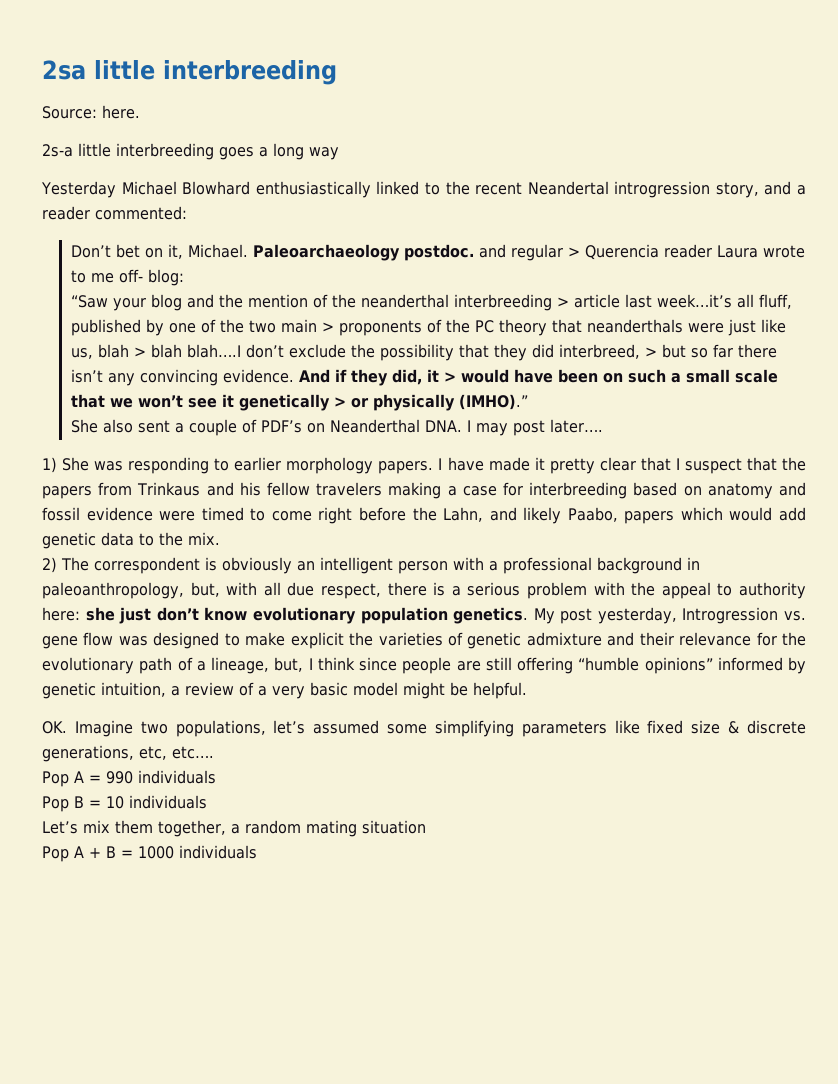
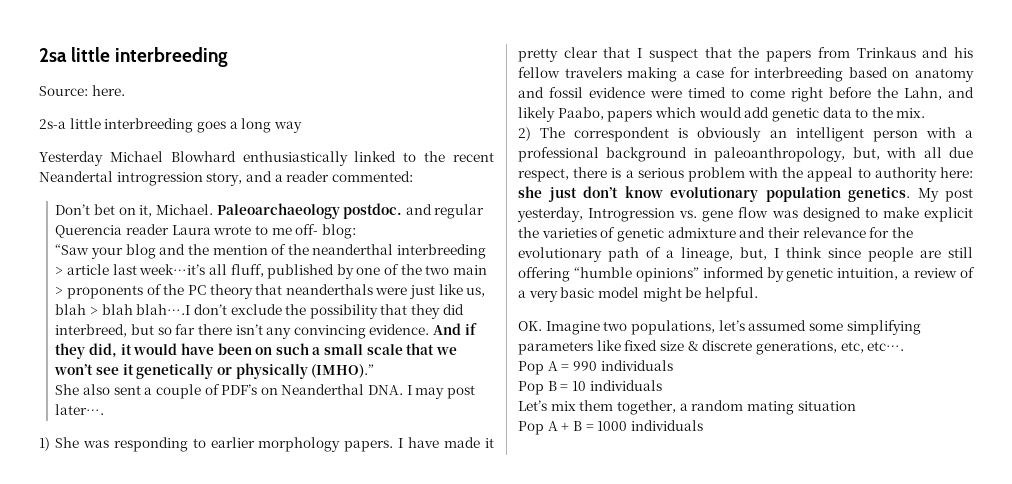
- Paleoarchaeology postdoc. and regular > Querencia reader Laura wrote to me off- blog:
+ Paleoarchaeology postdoc. and regular Querencia reader Laura wrote to me off- blog:
- “Saw your blog and the mention of the neanderthal interbreeding > article last week…it’s all fluff, published by one of the two main > proponents of the PC theory that neanderthals were just like us, blah > blah blah….I don’t exclude the possibility that they did interbreed, > but so far there isn’t any convincing evidence.
+ “Saw your blog and the mention of the neanderthal interbreeding > article last week…it’s all fluff, published by one of the two main > proponents of the PC theory that neanderthals were just like us, blah > blah blah….I don’t exclude the possibility that they did interbreed, but so far there isn’t any convincing evidence.
- And if they did, it > would have been on such a small scale that we won’t see it genetically > or physically (IMHO).”
+ And if they did, it would have been on such a small scale that we won’t see it genetically or physically (IMHO).”

